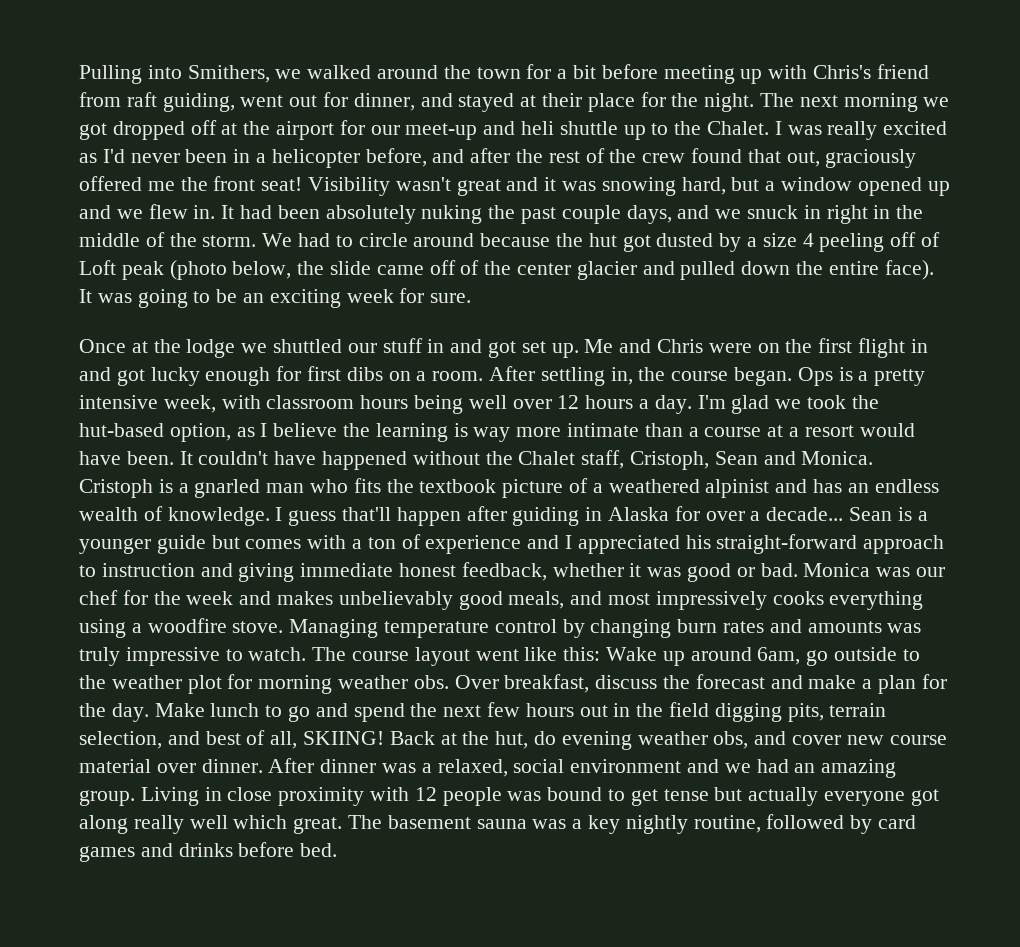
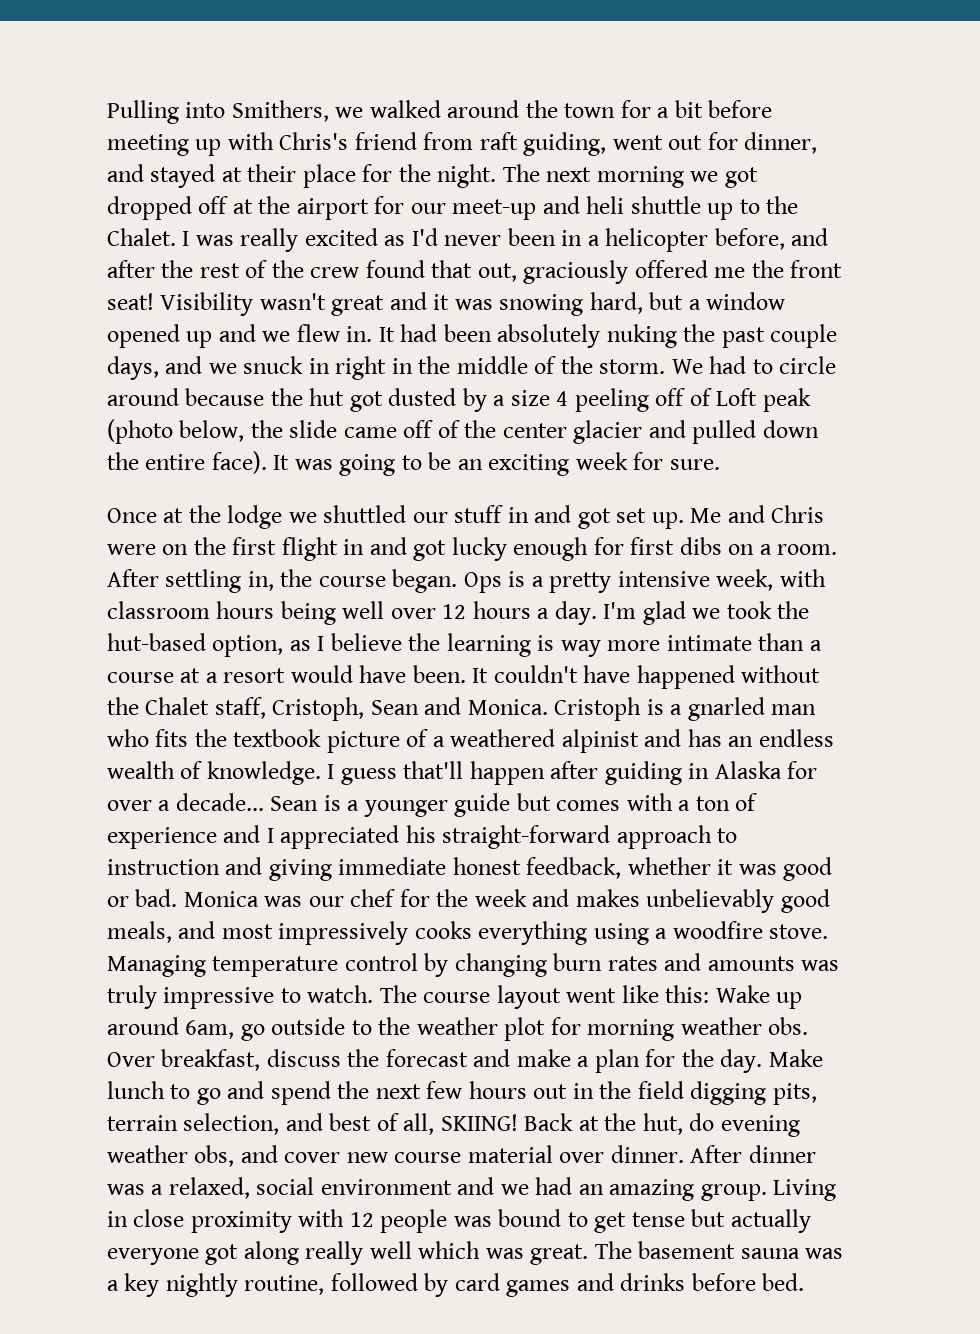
- Living in close proximity with 12 people was bound to get tense but actually everyone got along really well which great.
+ Living in close proximity with 12 people was bound to get tense but actually everyone got along really well which was great.

